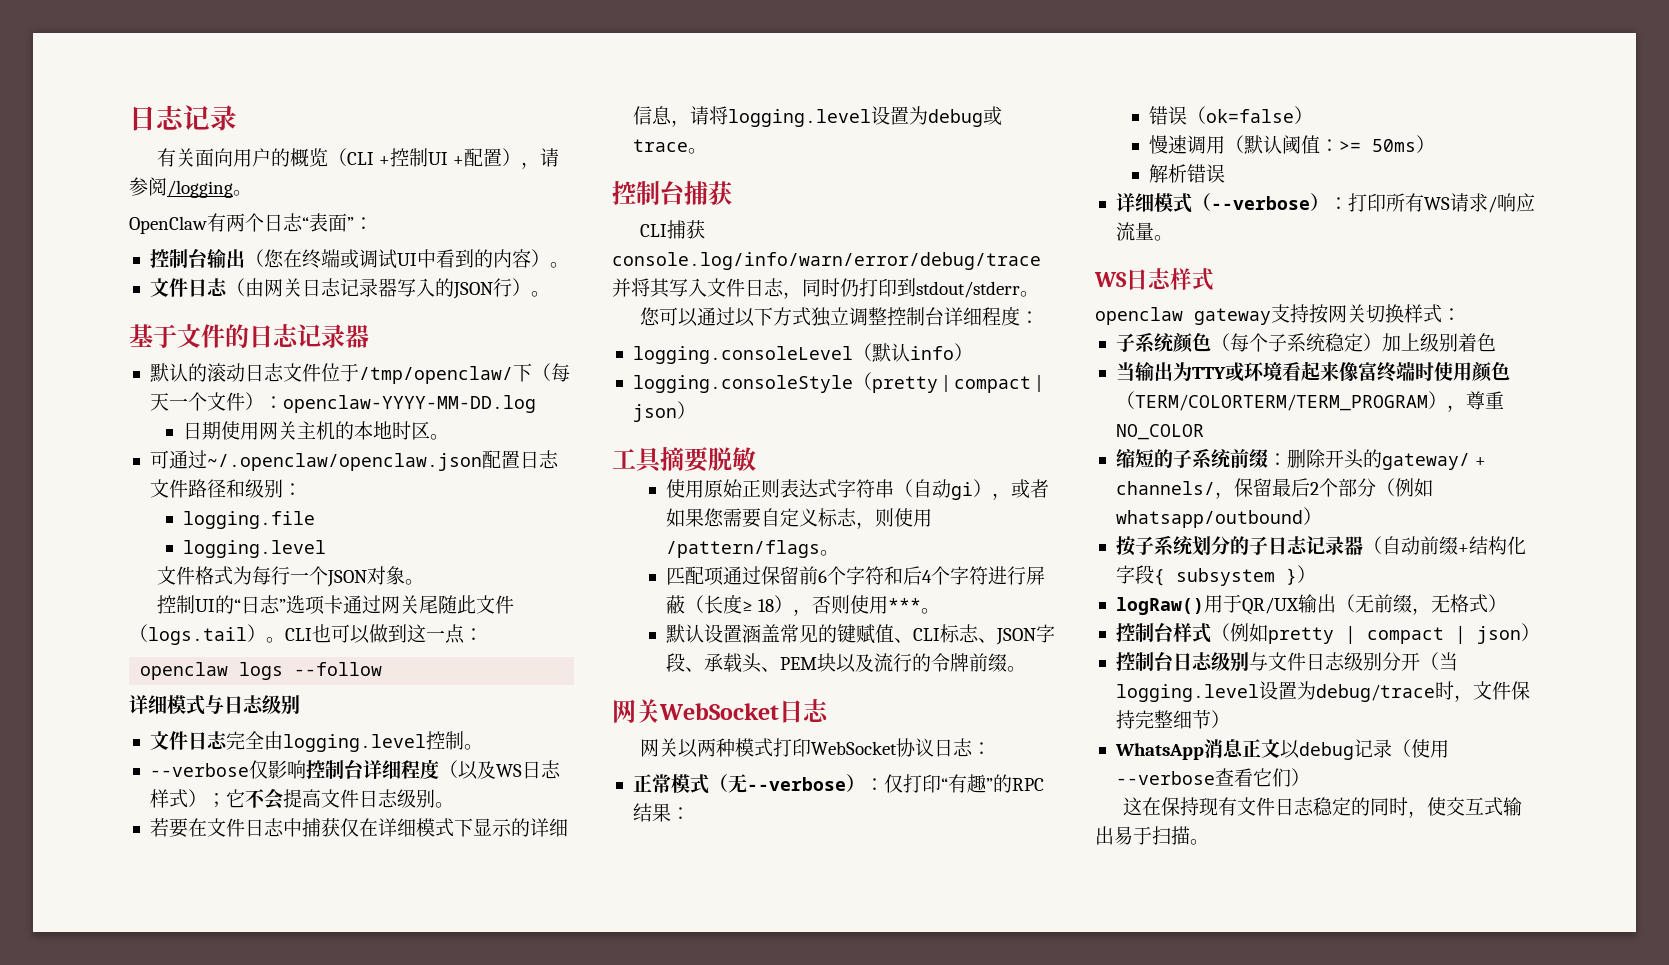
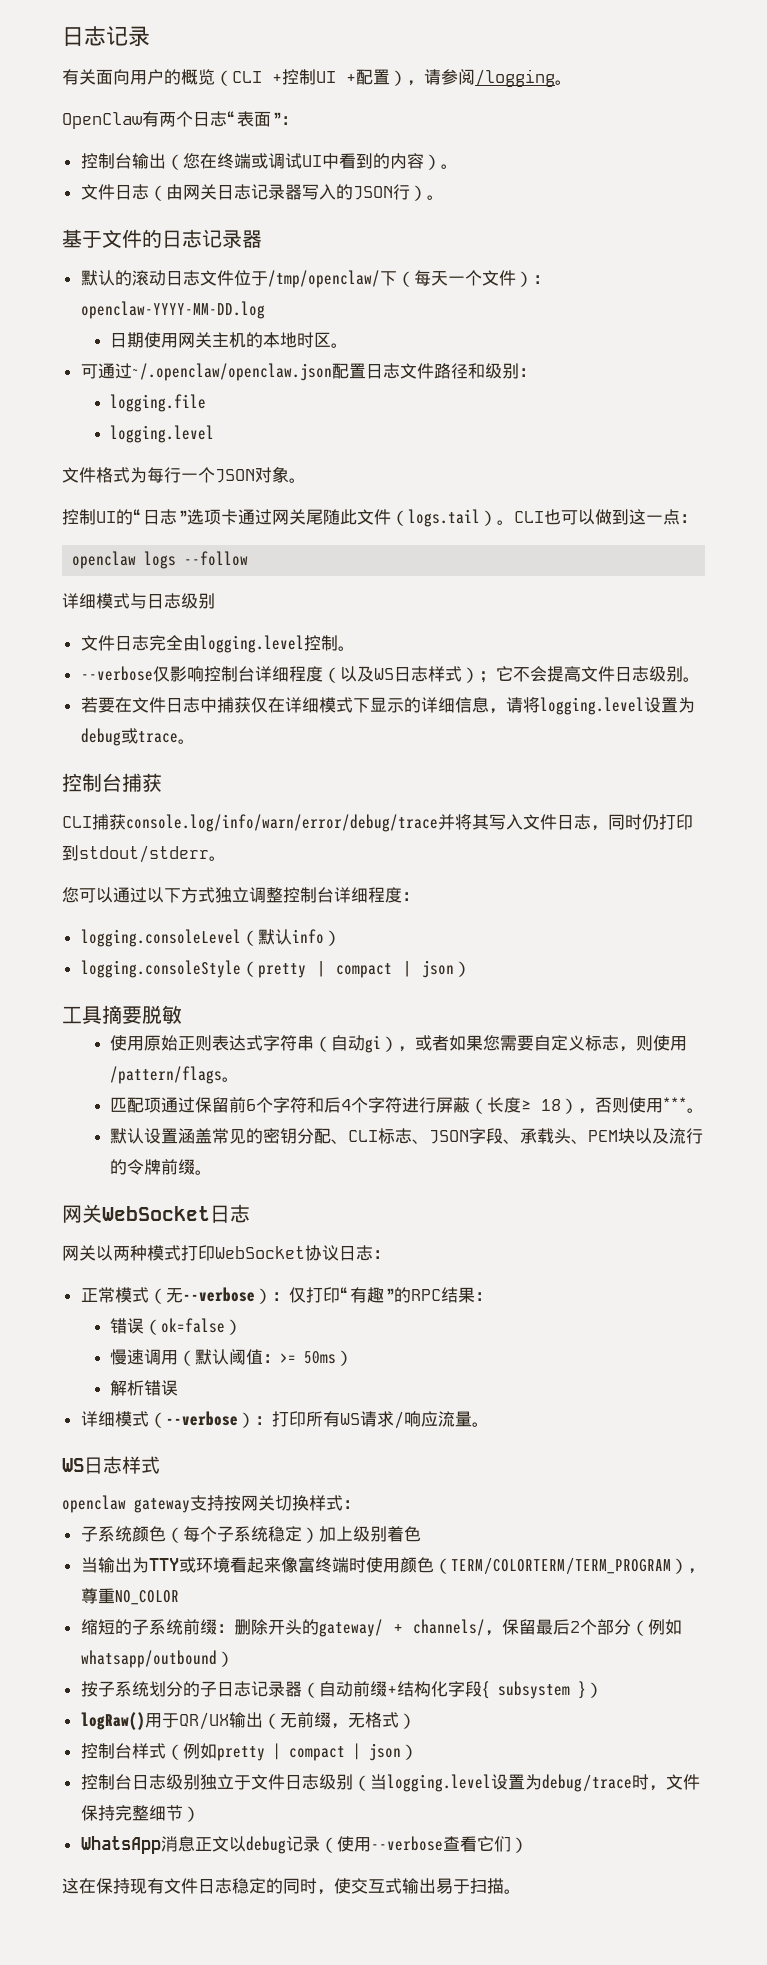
- 默认设置涵盖常见的键赋值、CLI标志、JSON字段、承载头、PEM块以及流行的令牌前缀。
+ 默认设置涵盖常见的密钥分配、CLI标志、JSON字段、承载头、PEM块以及流行的令牌前缀。
- 控制台日志级别与文件日志级别分开（当logging.level设置为debug/trace时，文件保持完整细节）
+ 控制台日志级别独立于文件日志级别（当logging.level设置为debug/trace时，文件保持完整细节）

